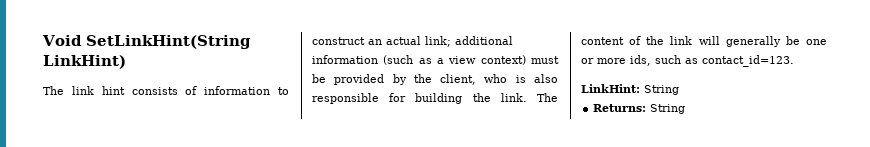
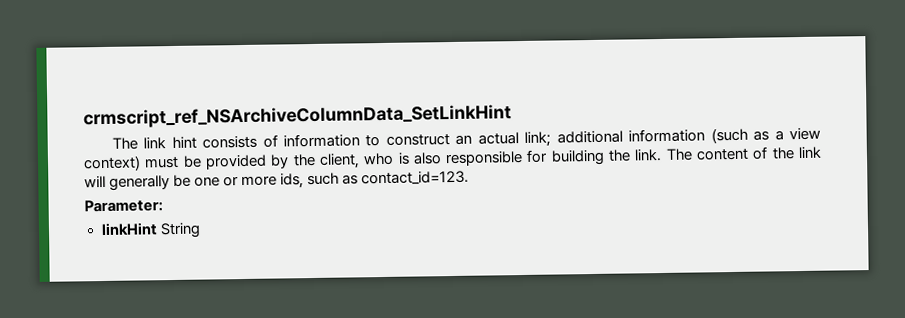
- Void SetLinkHint(String LinkHint)
+ crmscript_ref_NSArchiveColumnData_SetLinkHint
- LinkHint: String
- Returns: String
+ Parameter:
+ linkHint String

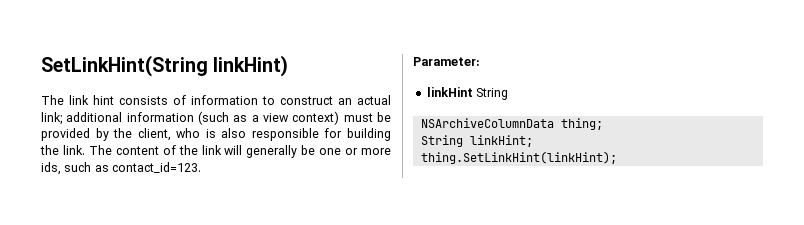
- crmscript_ref_NSArchiveColumnData_SetLinkHint
+ SetLinkHint(String linkHint)
+ NSArchiveColumnData thing;
+ String linkHint;
+ thing.SetLinkHint(linkHint);

